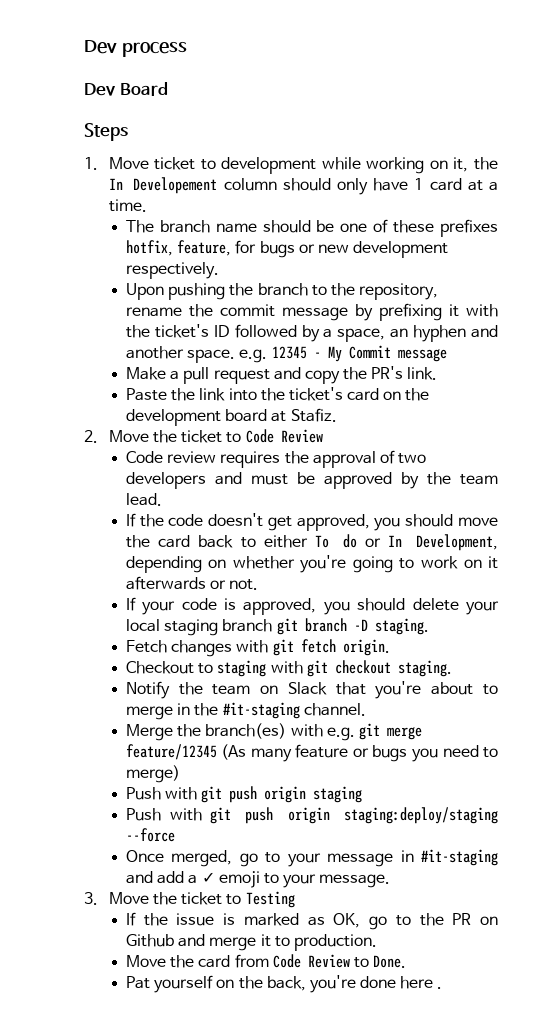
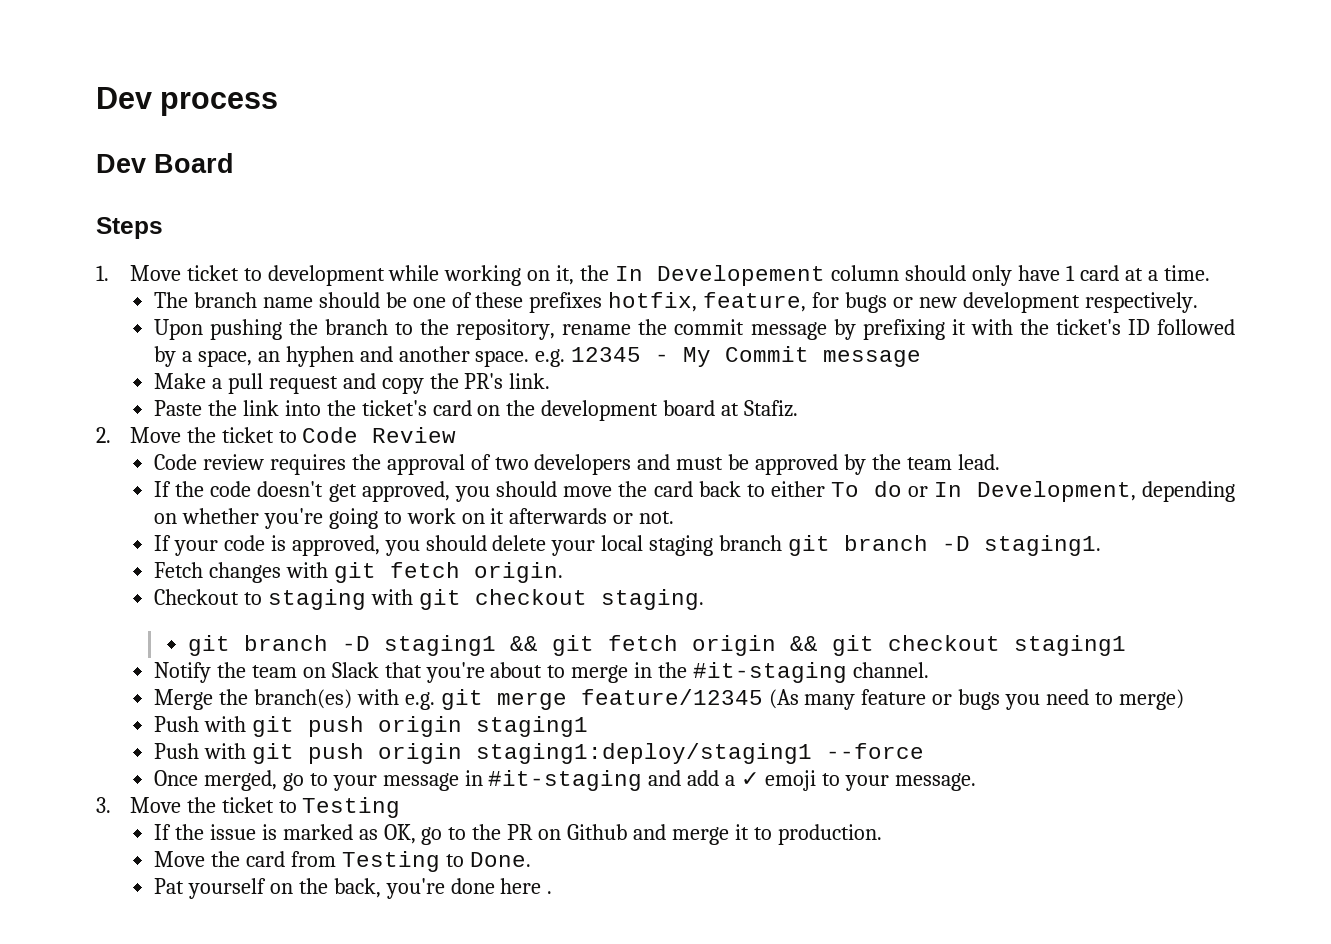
- If your code is approved, you should delete your local staging branch git branch -D staging.
+ If your code is approved, you should delete your local staging branch git branch -D staging1.
+ git branch -D staging1 && git fetch origin && git checkout staging1
- Push with git push origin staging
- Push with git push origin staging:deploy/staging --force
+ Push with git push origin staging1
+ Push with git push origin staging1:deploy/staging1 --force
- Move the card from Code Review to Done.
+ Move the card from Testing to Done.

